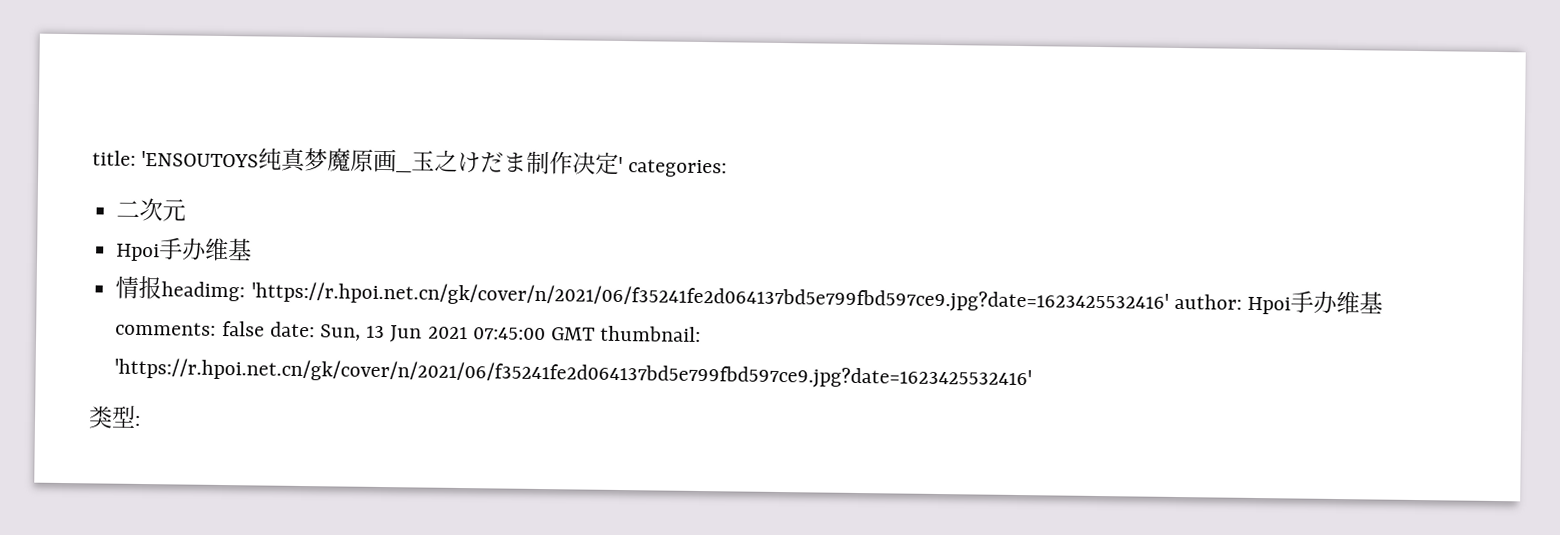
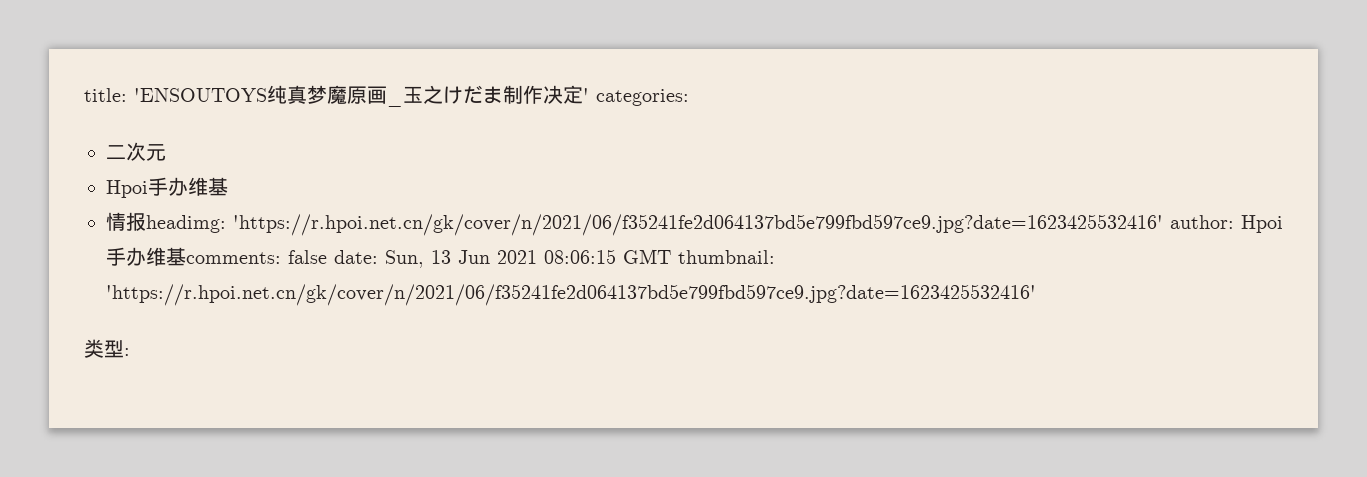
- 情报headimg: 'https://r.hpoi.net.cn/gk/cover/n/2021/06/f35241fe2d064137bd5e799fbd597ce9.jpg?date=1623425532416' author: Hpoi手办维基comments: false date: Sun, 13 Jun 2021 07:45:00 GMT thumbnail: 'https://r.hpoi.net.cn/gk/cover/n/2021/06/f35241fe2d064137bd5e799fbd597ce9.jpg?date=1623425532416'
+ 情报headimg: 'https://r.hpoi.net.cn/gk/cover/n/2021/06/f35241fe2d064137bd5e799fbd597ce9.jpg?date=1623425532416' author: Hpoi手办维基comments: false date: Sun, 13 Jun 2021 08:06:15 GMT thumbnail: 'https://r.hpoi.net.cn/gk/cover/n/2021/06/f35241fe2d064137bd5e799fbd597ce9.jpg?date=1623425532416'

